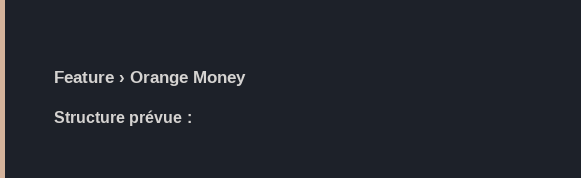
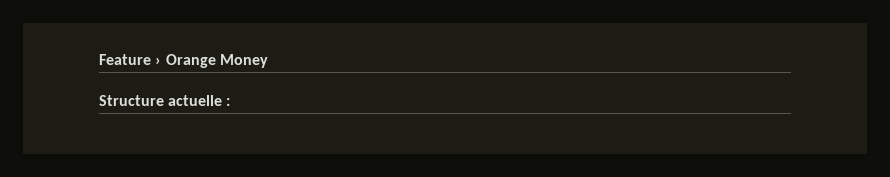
- Structure prévue :
+ Structure actuelle :

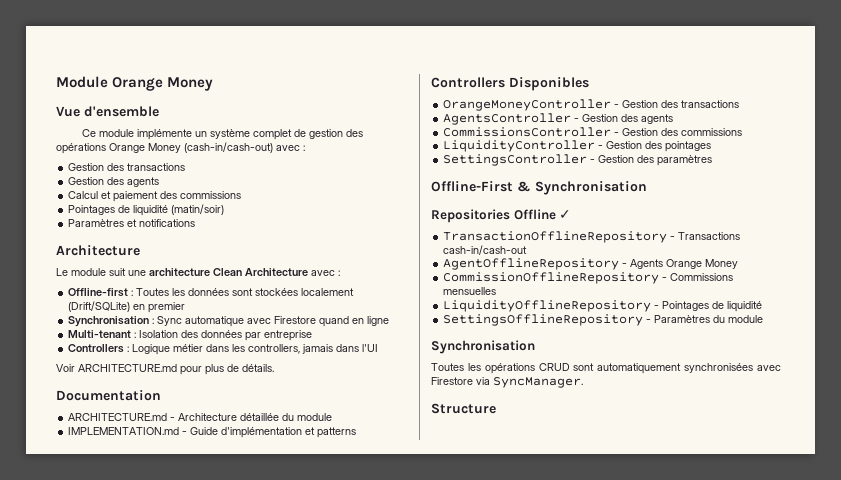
- Feature › Orange Money
+ Module Orange Money
+ Vue d'ensemble
+ Ce module implémente un système complet de gestion des opérations Orange Money (cash-in/cash-out) avec :
+ Gestion des transactions
+ Gestion des agents
+ Calcul et paiement des commissions
+ Pointages de liquidité (matin/soir)
+ Paramètres et notifications
+ Architecture
+ Le module suit une architecture Clean Architecture avec :
+ Offline-first : Toutes les données sont stockées localement (Drift/SQLite) en premier
+ Synchronisation : Sync automatique avec Firestore quand en ligne
+ Multi-tenant : Isolation des données par entreprise
+ Controllers : Logique métier dans les controllers, jamais dans l'UI
+ Voir ARCHITECTURE.md pour plus de détails.
+ Documentation
+ ARCHITECTURE.md - Architecture détaillée du module
+ IMPLEMENTATION.md - Guide d'implémentation et patterns
+ Controllers Disponibles
+ OrangeMoneyController - Gestion des transactions
+ AgentsController - Gestion des agents
+ CommissionsController - Gestion des commissions
+ LiquidityController - Gestion des pointages
+ SettingsController - Gestion des paramètres
+ Offline-First & Synchronisation
+ Repositories Offline ✓
+ TransactionOfflineRepository - Transactions cash-in/cash-out
+ AgentOfflineRepository - Agents Orange Money
+ CommissionOfflineRepository - Commissions mensuelles
+ LiquidityOfflineRepository - Pointages de liquidité
+ SettingsOfflineRepository - Paramètres du module
+ Synchronisation
+ Toutes les opérations CRUD sont automatiquement synchronisées avec Firestore via SyncManager.
- Structure actuelle :
+ Structure

